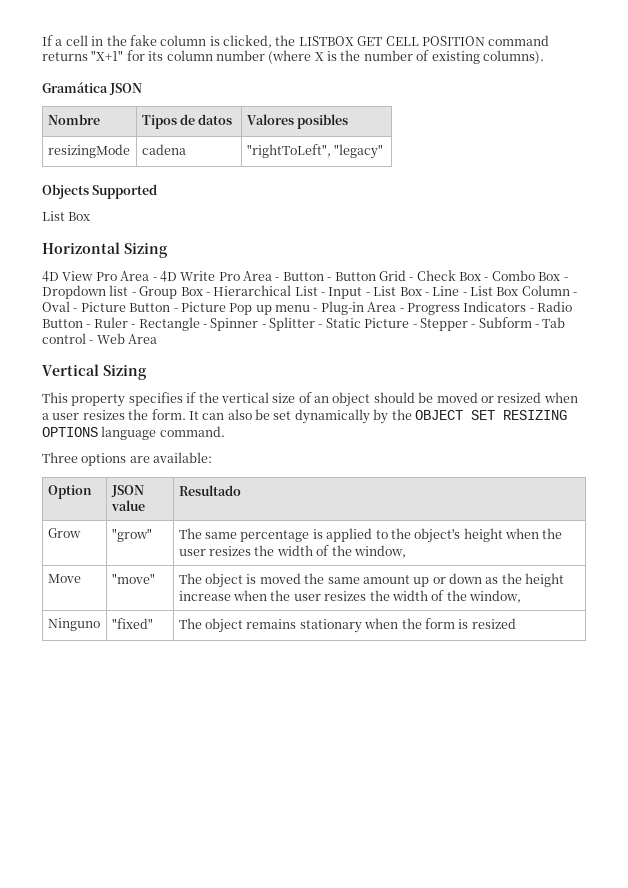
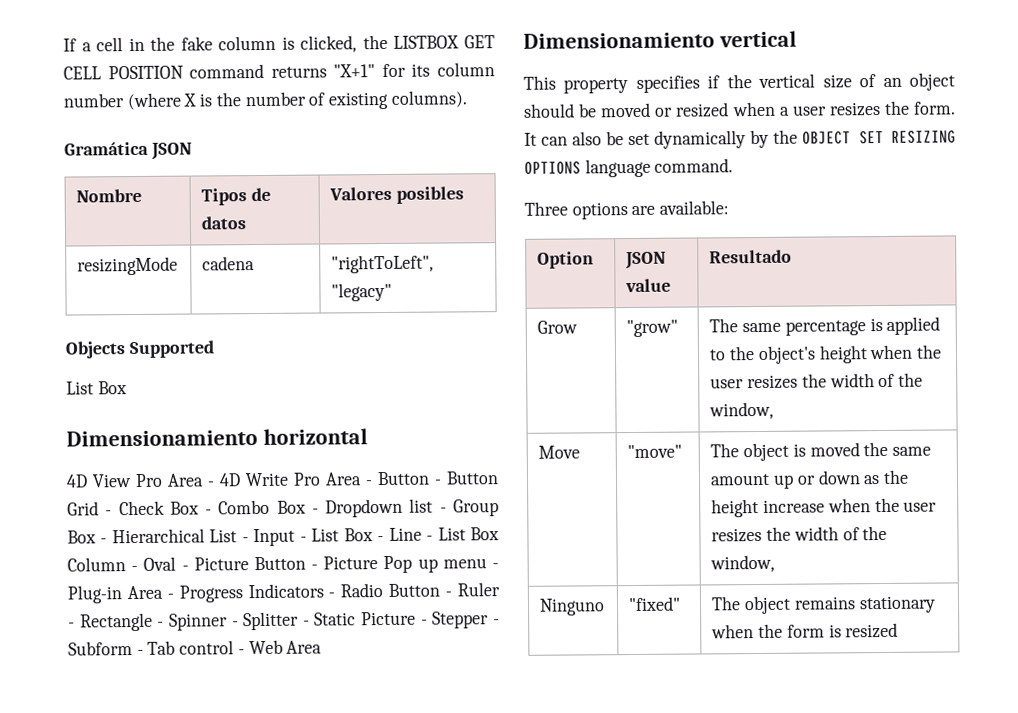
- Horizontal Sizing
+ Dimensionamiento horizontal
- Vertical Sizing
+ Dimensionamiento vertical

